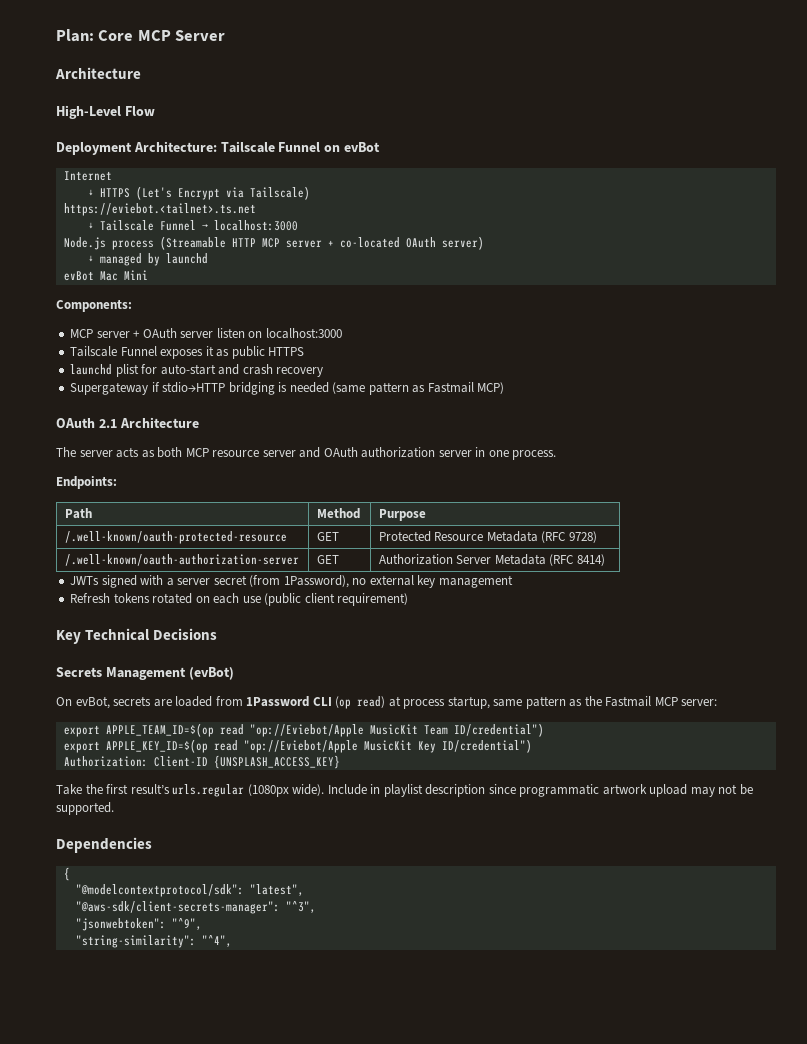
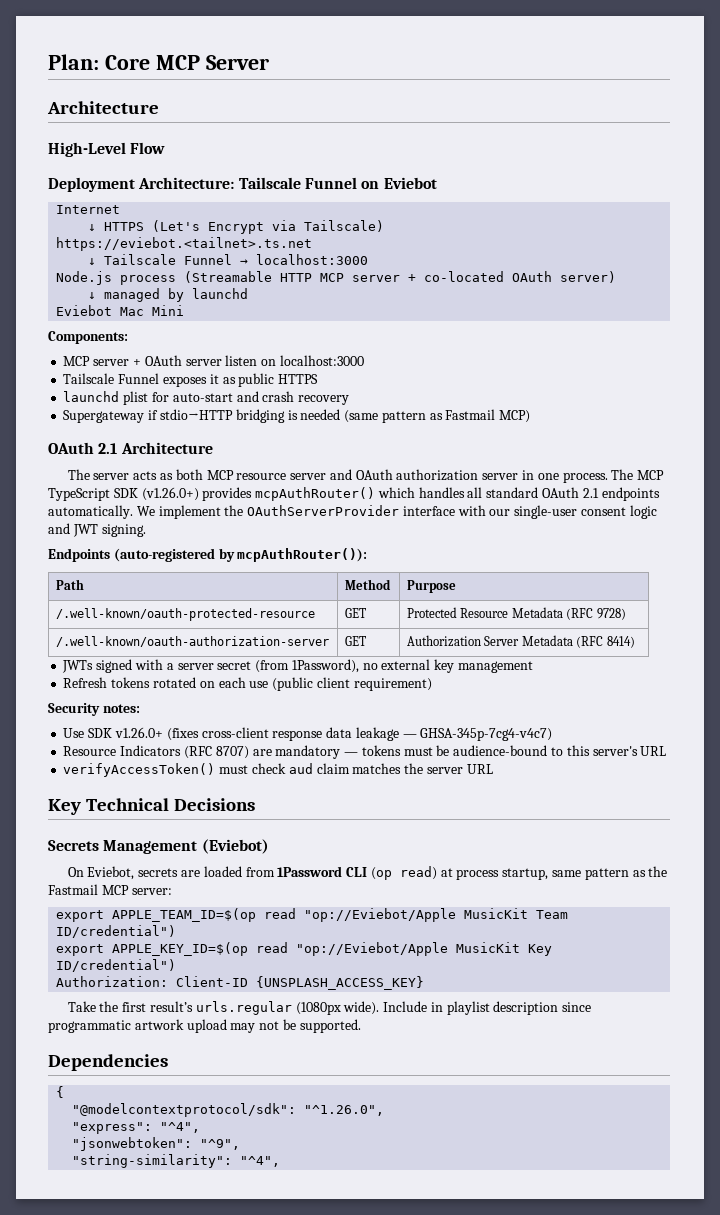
- Deployment Architecture: Tailscale Funnel on evBot
+ Deployment Architecture: Tailscale Funnel on Eviebot
- evBot Mac Mini
+ Eviebot Mac Mini
- The server acts as both MCP resource server and OAuth authorization server in one process.
- Endpoints:
+ The server acts as both MCP resource server and OAuth authorization server in one process. The MCP TypeScript SDK (v1.26.0+) provides mcpAuthRouter() which handles all standard OAuth 2.1 endpoints automatically. We implement the OAuthServerProvider interface with our single-user consent logic and JWT signing.
+ Endpoints (auto-registered by mcpAuthRouter()):
+ Security notes:
+ Use SDK v1.26.0+ (fixes cross-client response data leakage — GHSA-345p-7cg4-v4c7)
+ Resource Indicators (RFC 8707) are mandatory — tokens must be audience-bound to this server's URL
+ verifyAccessToken() must check aud claim matches the server URL
- Secrets Management (evBot)
+ Secrets Management (Eviebot)
- On evBot, secrets are loaded from 1Password CLI (op read) at process startup, same pattern as the Fastmail MCP server:
+ On Eviebot, secrets are loaded from 1Password CLI (op read) at process startup, same pattern as the Fastmail MCP server:
- "@modelcontextprotocol/sdk": "latest",
- "@aws-sdk/client-secrets-manager": "^3",
+ "@modelcontextprotocol/sdk": "^1.26.0",
+ "express": "^4",

